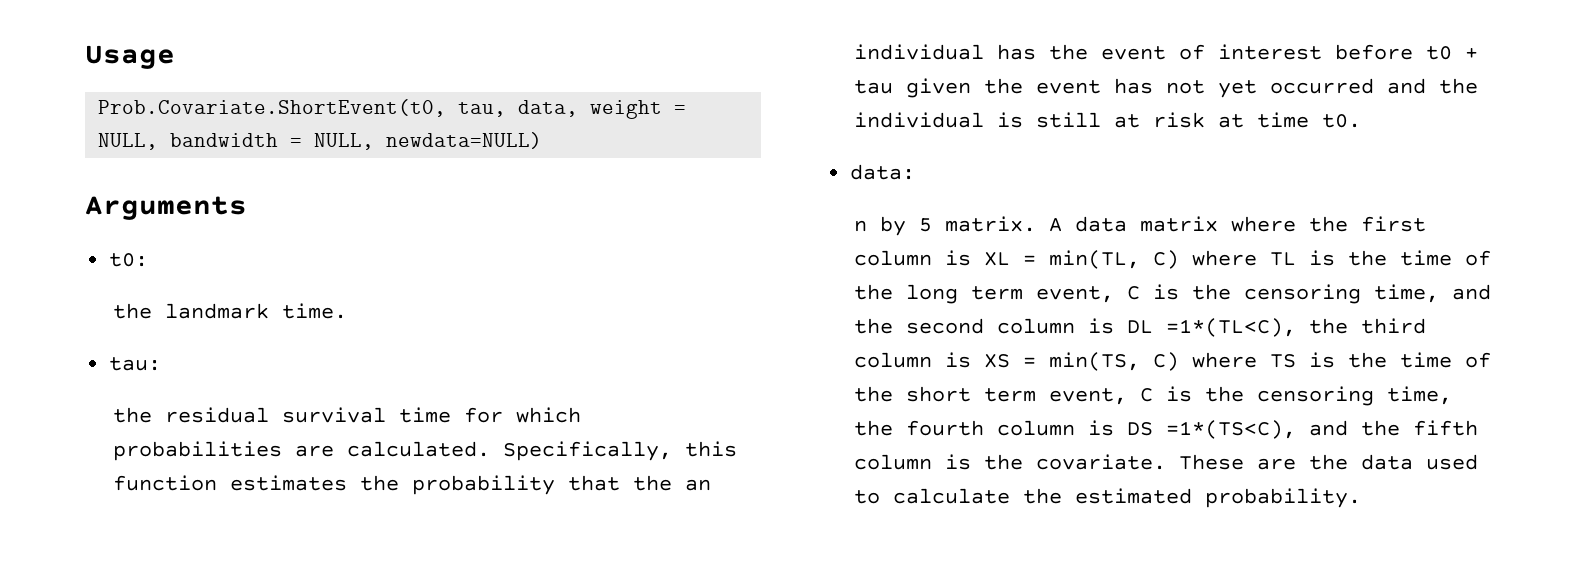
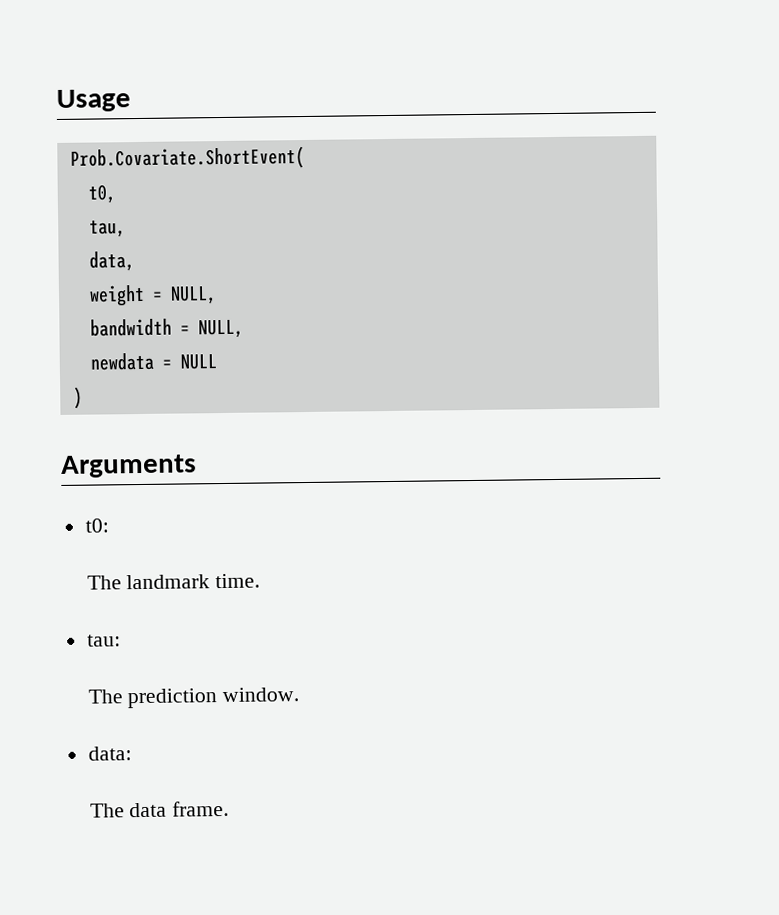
- Prob.Covariate.ShortEvent(t0, tau, data, weight = NULL, bandwidth = NULL, newdata=NULL)
+ Prob.Covariate.ShortEvent(
+ t0,
+ tau,
+ data,
+ weight = NULL,
+ bandwidth = NULL,
+ newdata = NULL
+ )
- the landmark time.
+ The landmark time.
- the residual survival time for which probabilities are calculated. Specifically, this function estimates the probability that the an individual has the event of interest before t0 + tau given the event has not yet occurred and the individual is still at risk at time t0.
+ The prediction window.
  data:
- n by 5 matrix. A data matrix where the first column is XL = min(TL, C) where TL is the time of the long term event, C is the censoring time, and the second column is DL =1*(TL<C), the third column is XS = min(TS, C) where TS is the time of the short term event, C is the censoring time, the fourth column is DS =1*(TS<C), and the fifth column is the covariate. These are the data used to calculate the estimated probability.
+ The data frame.

